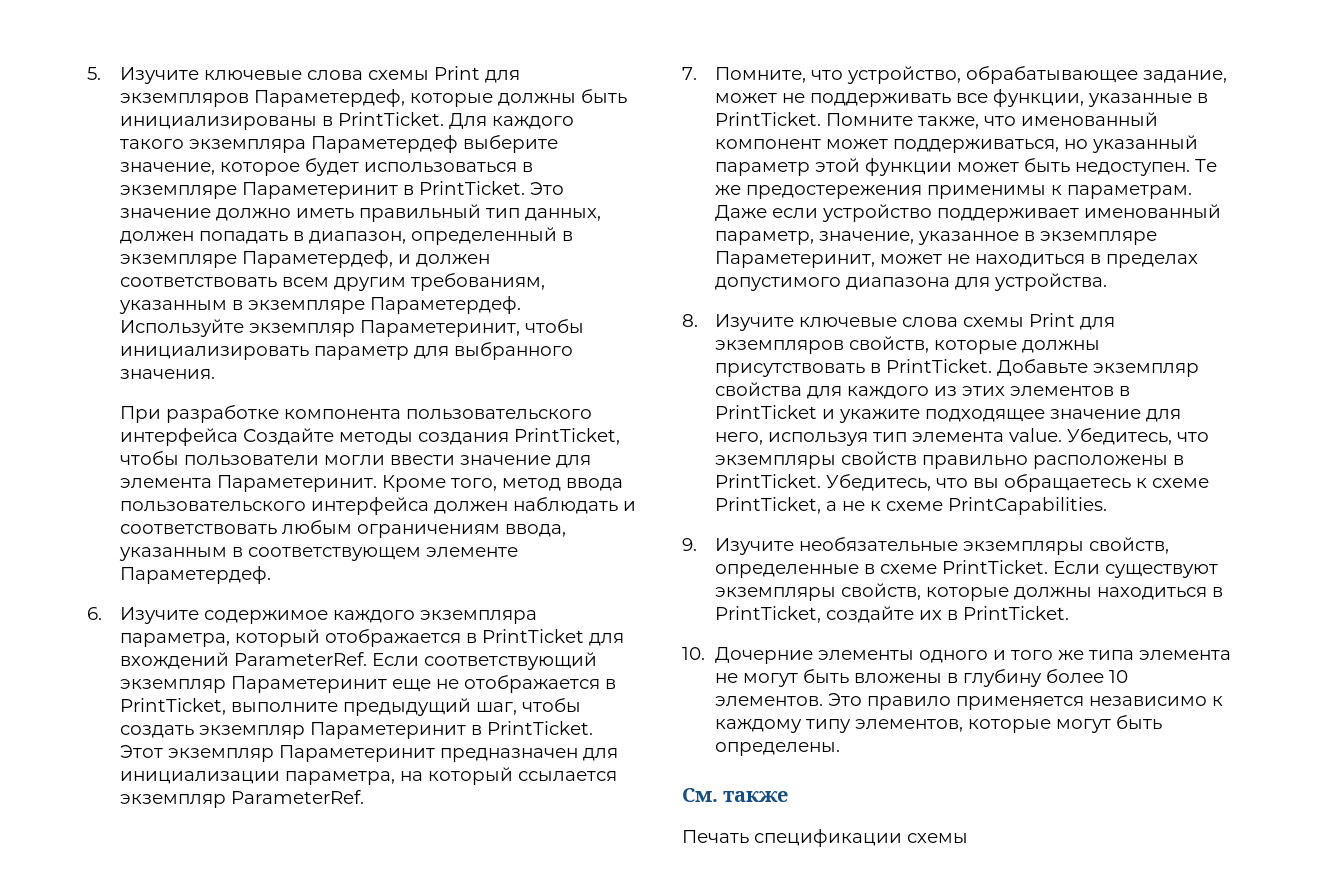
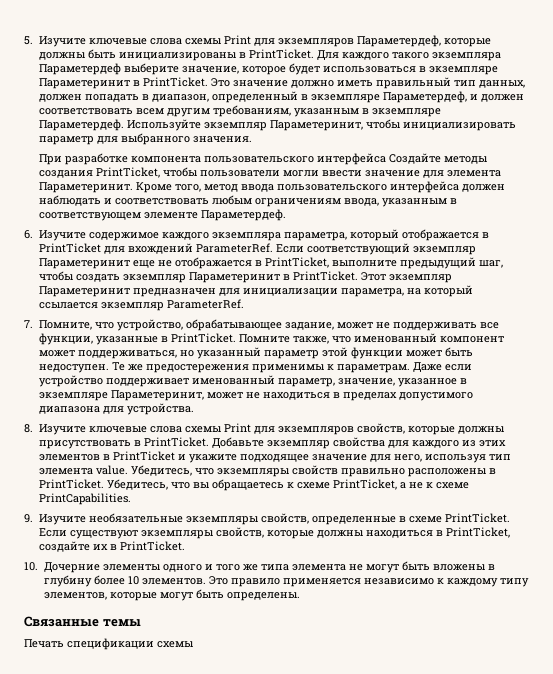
- См. также
+ Связанные темы

